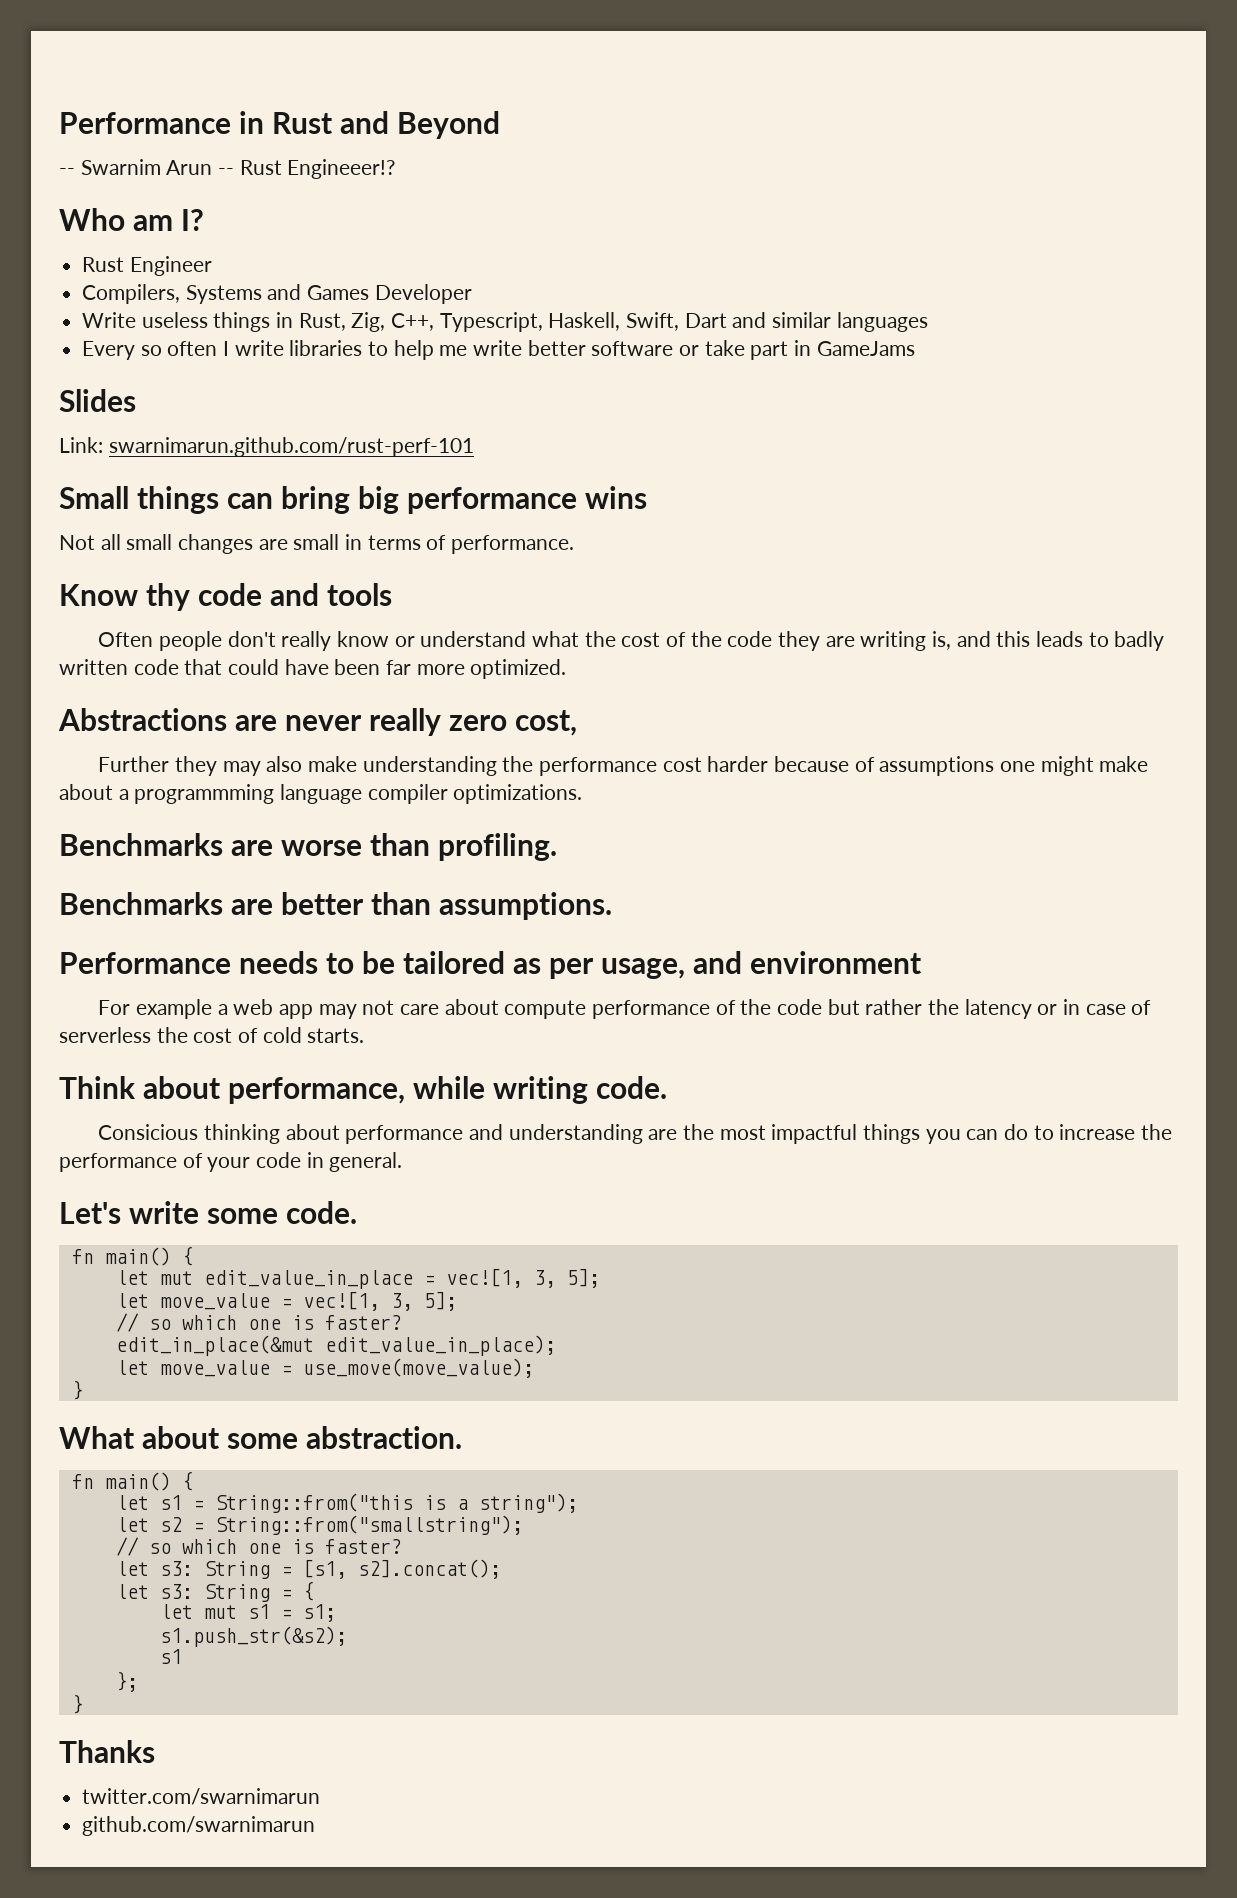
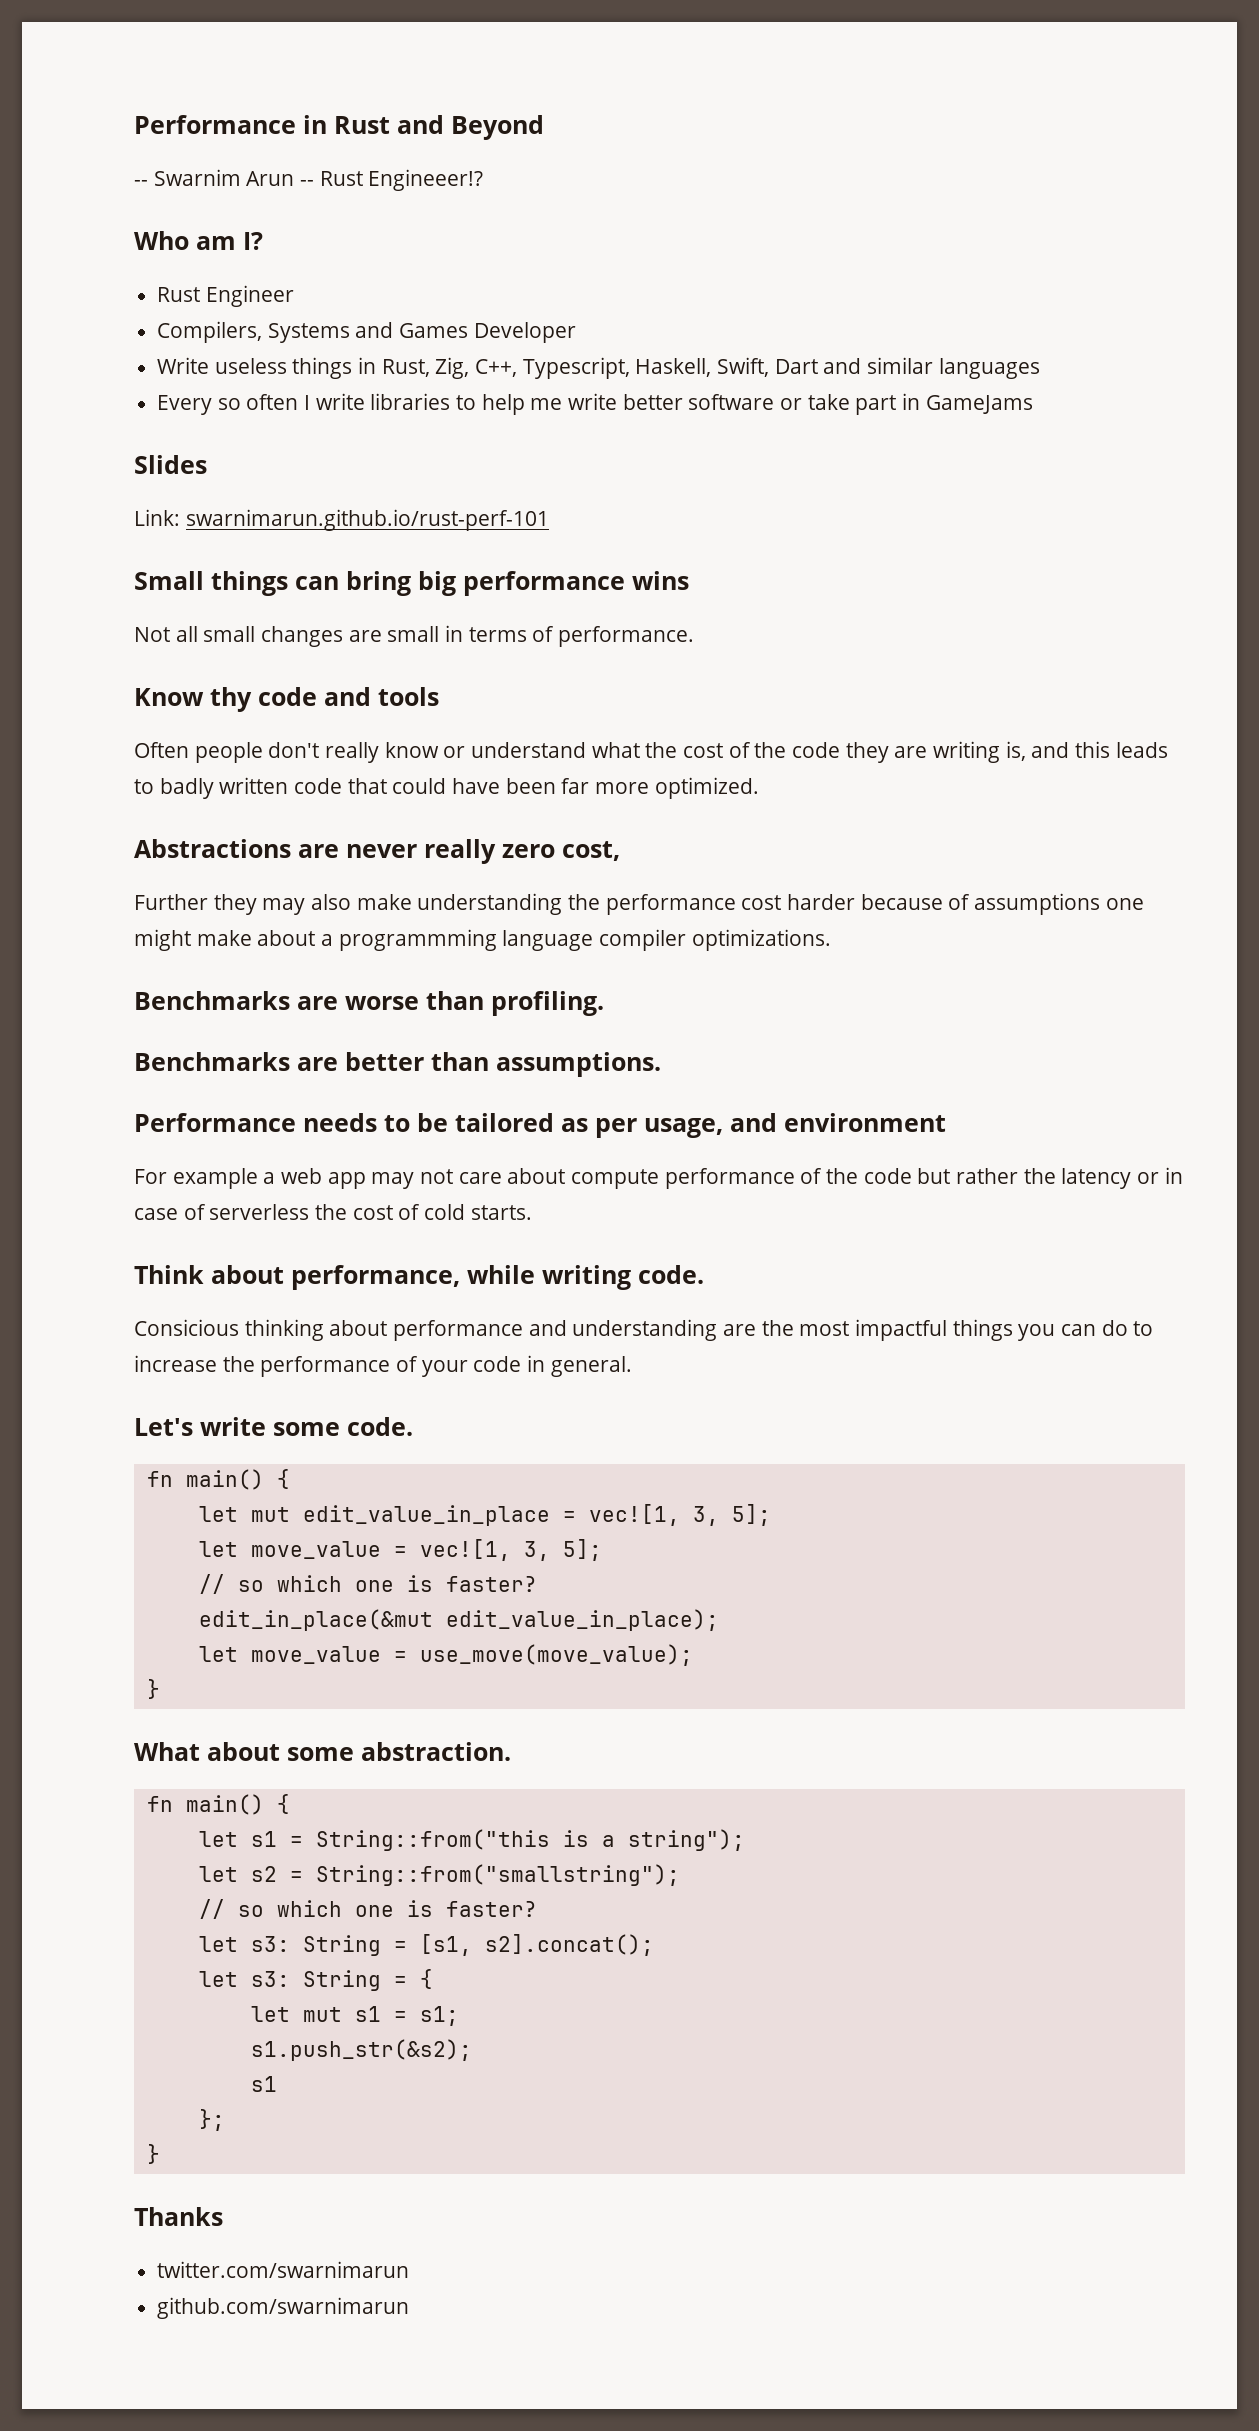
- Link: swarnimarun.github.com/rust-perf-101
+ Link: swarnimarun.github.io/rust-perf-101

